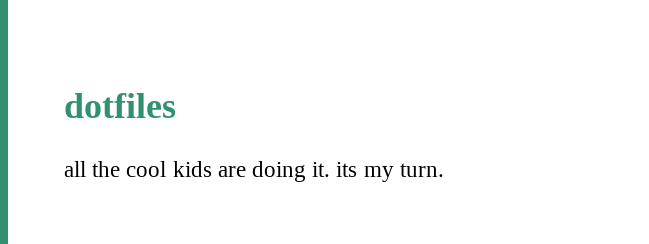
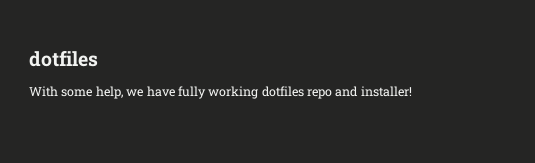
- all the cool kids are doing it. its my turn.
+ With some help, we have fully working dotfiles repo and installer!

